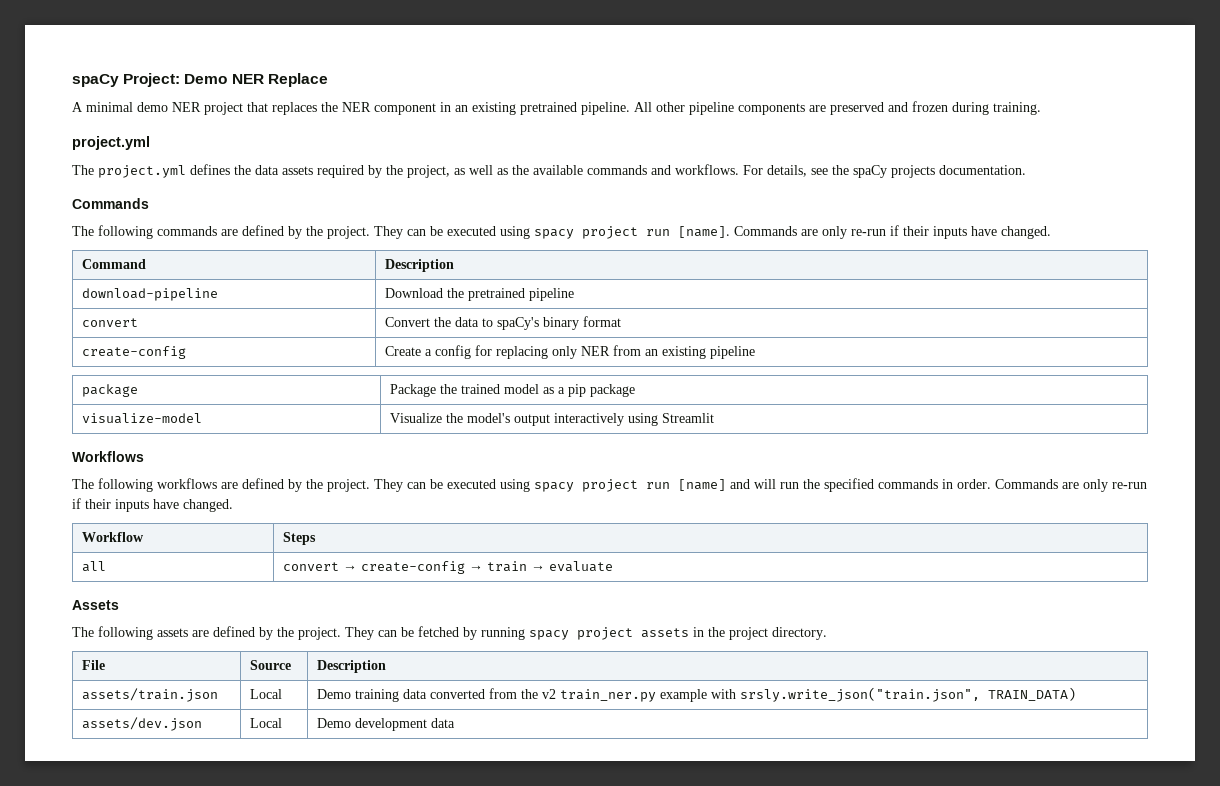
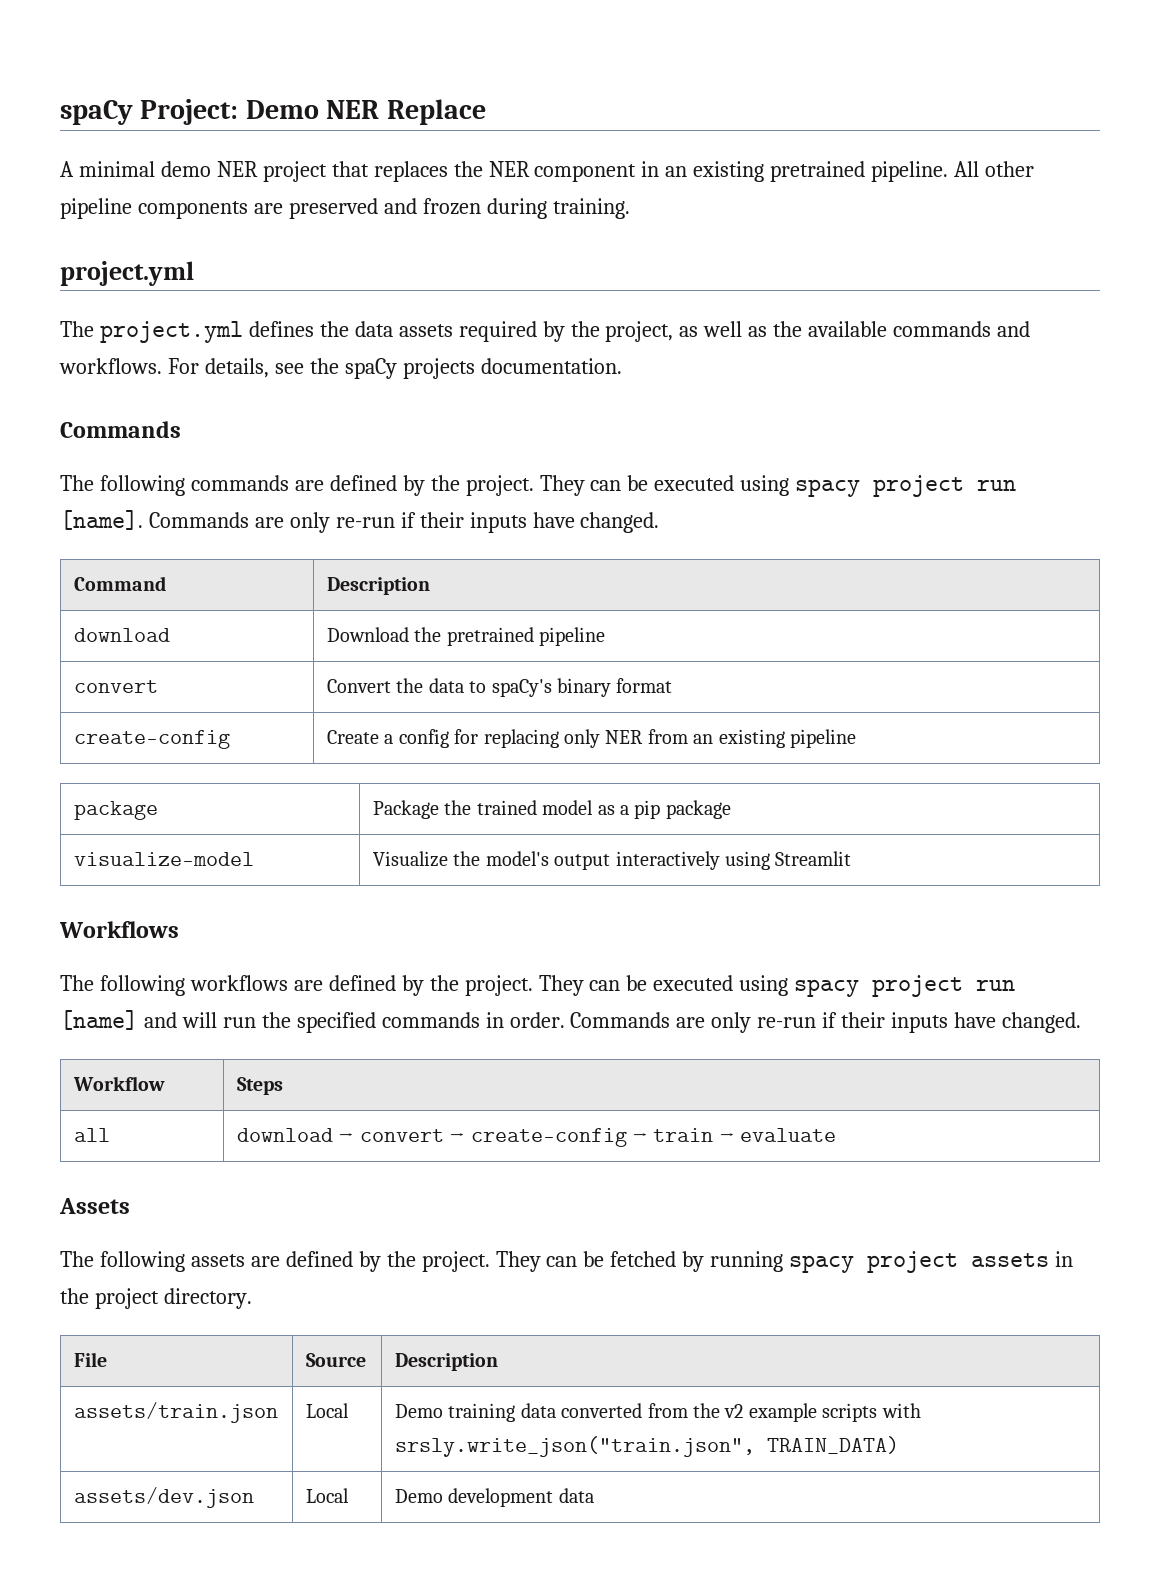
- download-pipeline | Download the pretrained pipeline
+ download | Download the pretrained pipeline
- all | convert → create-config → train → evaluate
+ all | download → convert → create-config → train → evaluate
- assets/train.json | Local | Demo training data converted from the v2 train_ner.py example with srsly.write_json("train.json", TRAIN_DATA)
+ assets/train.json | Local | Demo training data converted from the v2 example scripts with srsly.write_json("train.json", TRAIN_DATA)

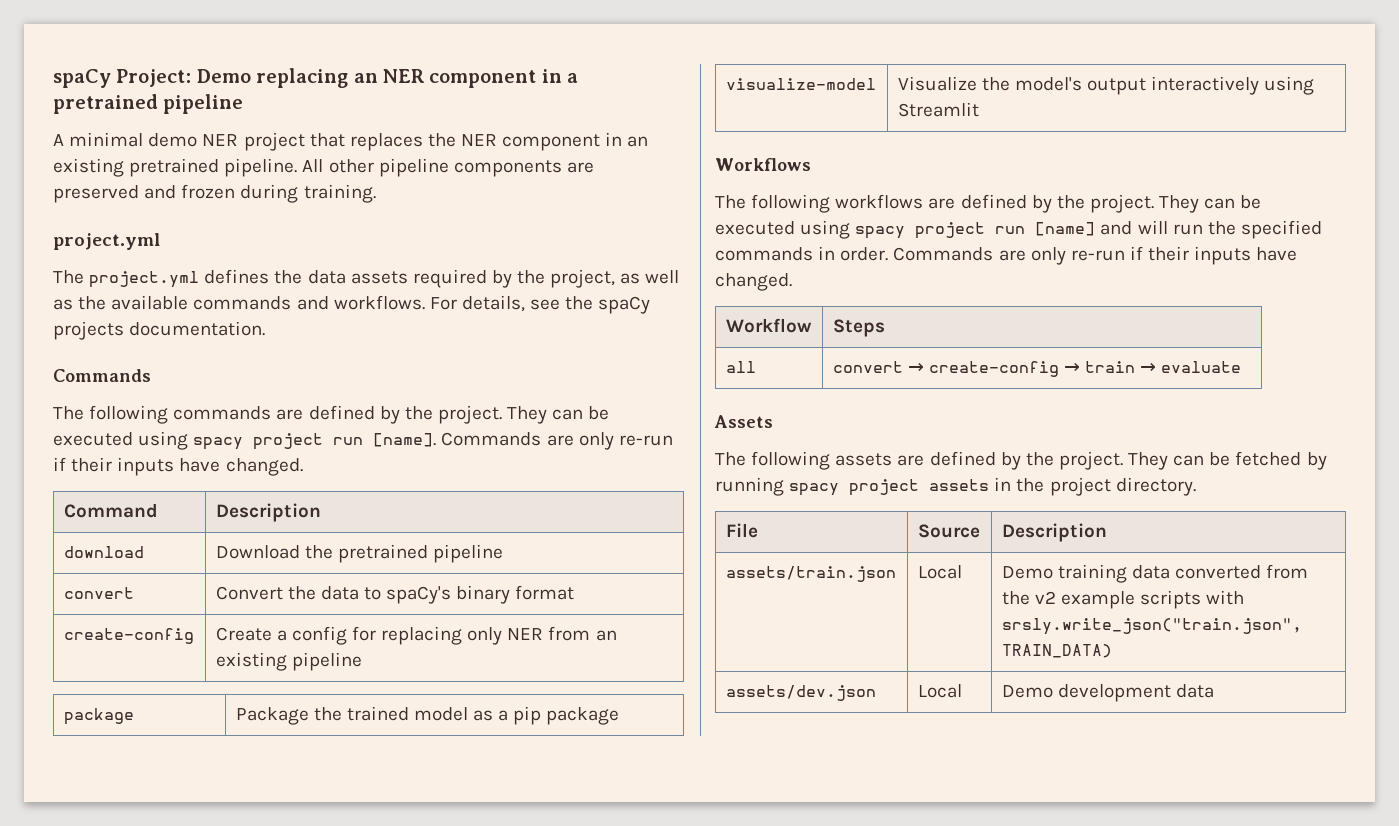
- spaCy Project: Demo NER Replace
+ spaCy Project: Demo replacing an NER component in a pretrained pipeline
- all | download → convert → create-config → train → evaluate
+ all | convert → create-config → train → evaluate

